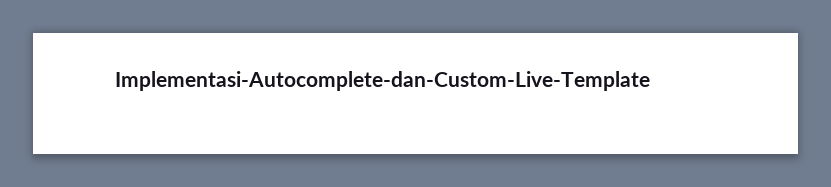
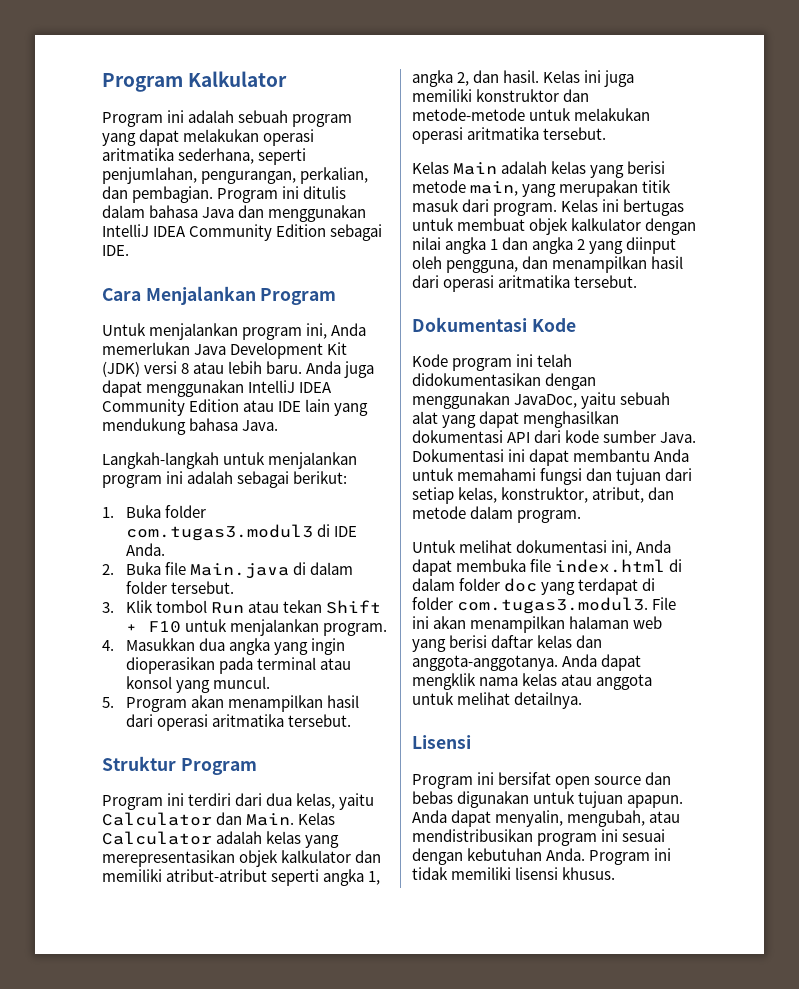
- Implementasi-Autocomplete-dan-Custom-Live-Template
+ Program Kalkulator
+ Program ini adalah sebuah program yang dapat melakukan operasi aritmatika sederhana, seperti penjumlahan, pengurangan, perkalian, dan pembagian. Program ini ditulis dalam bahasa Java dan menggunakan IntelliJ IDEA Community Edition sebagai IDE.
+ Cara Menjalankan Program
+ Untuk menjalankan program ini, Anda memerlukan Java Development Kit (JDK) versi 8 atau lebih baru. Anda juga dapat menggunakan IntelliJ IDEA Community Edition atau IDE lain yang mendukung bahasa Java.
+ Langkah-langkah untuk menjalankan program ini adalah sebagai berikut:
+ 1. Buka folder com.tugas3.modul3 di IDE Anda.
+ 2. Buka file Main.java di dalam folder tersebut.
+ 3. Klik tombol Run atau tekan Shift + F10 untuk menjalankan program.
+ 4. Masukkan dua angka yang ingin dioperasikan pada terminal atau konsol yang muncul.
+ 5. Program akan menampilkan hasil dari operasi aritmatika tersebut.
+ Struktur Program
+ Program ini terdiri dari dua kelas, yaitu Calculator dan Main. Kelas Calculator adalah kelas yang merepresentasikan objek kalkulator dan memiliki atribut-atribut seperti angka 1, angka 2, dan hasil. Kelas ini juga memiliki konstruktor dan metode-metode untuk melakukan operasi aritmatika tersebut.
+ Kelas Main adalah kelas yang berisi metode main, yang merupakan titik masuk dari program. Kelas ini bertugas untuk membuat objek kalkulator dengan nilai angka 1 dan angka 2 yang diinput oleh pengguna, dan menampilkan hasil dari operasi aritmatika tersebut.
+ Dokumentasi Kode
+ Kode program ini telah didokumentasikan dengan menggunakan JavaDoc, yaitu sebuah alat yang dapat menghasilkan dokumentasi API dari kode sumber Java. Dokumentasi ini dapat membantu Anda untuk memahami fungsi dan tujuan dari setiap kelas, konstruktor, atribut, dan metode dalam program.
+ Untuk melihat dokumentasi ini, Anda dapat membuka file index.html di dalam folder doc yang terdapat di folder com.tugas3.modul3. File ini akan menampilkan halaman web yang berisi daftar kelas dan anggota-anggotanya. Anda dapat mengklik nama kelas atau anggota untuk melihat detailnya.
+ Lisensi
+ Program ini bersifat open source dan bebas digunakan untuk tujuan apapun. Anda dapat menyalin, mengubah, atau mendistribusikan program ini sesuai dengan kebutuhan Anda. Program ini tidak memiliki lisensi khusus.

